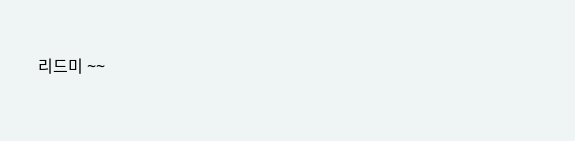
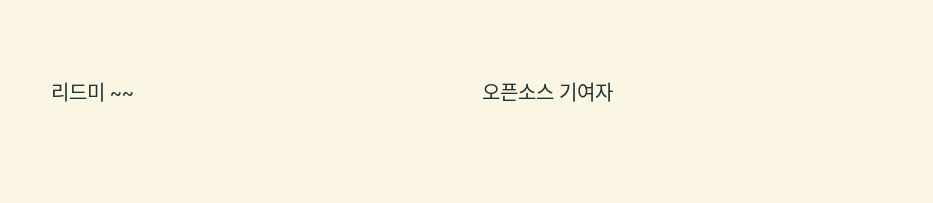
+ 오픈소스 기여자

